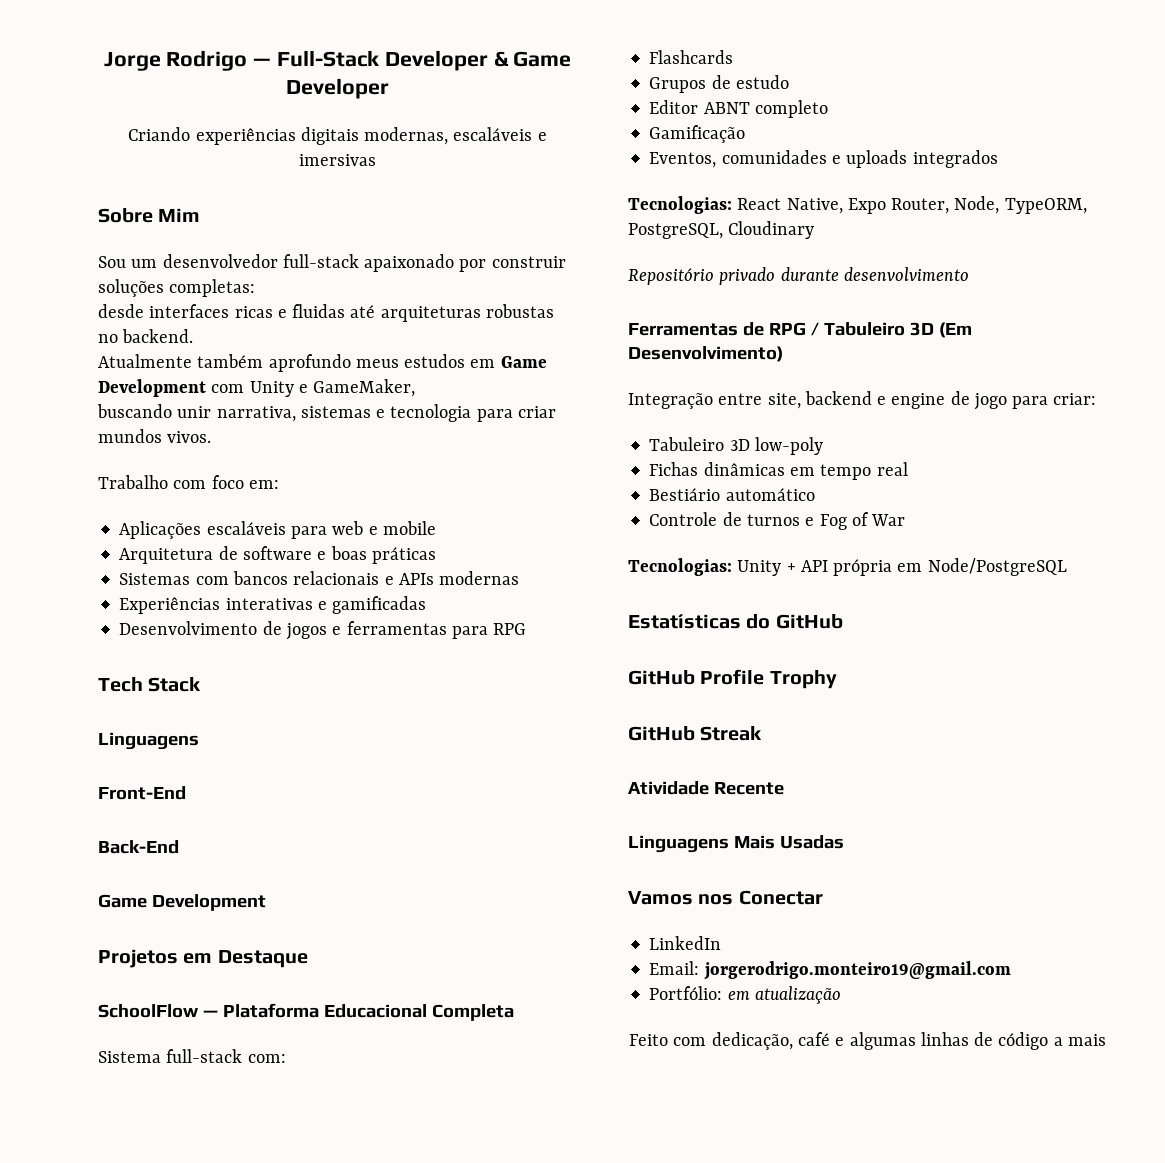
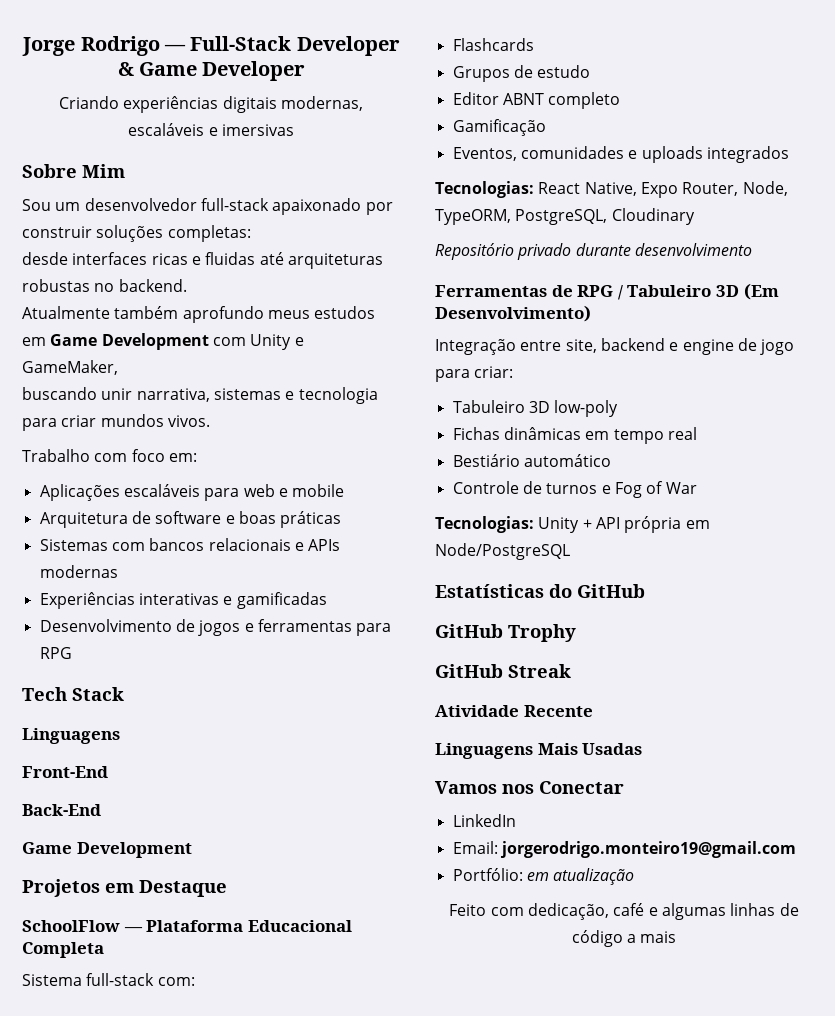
- GitHub Profile Trophy
+ GitHub Trophy

